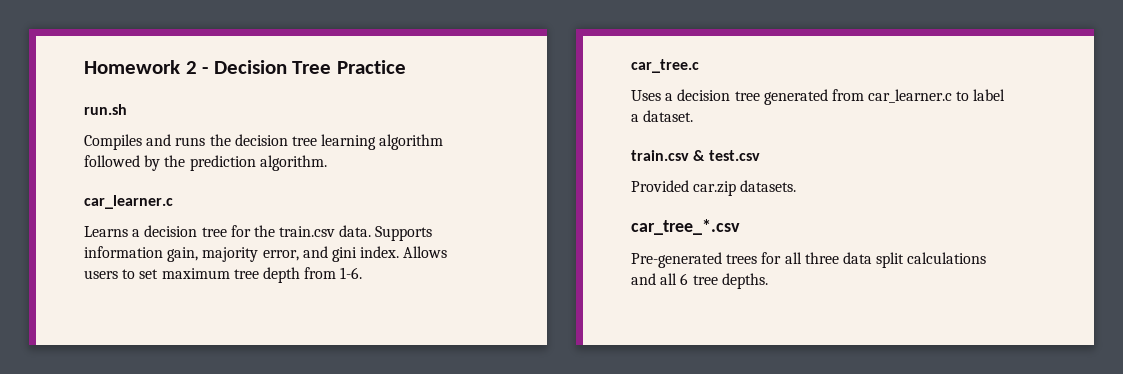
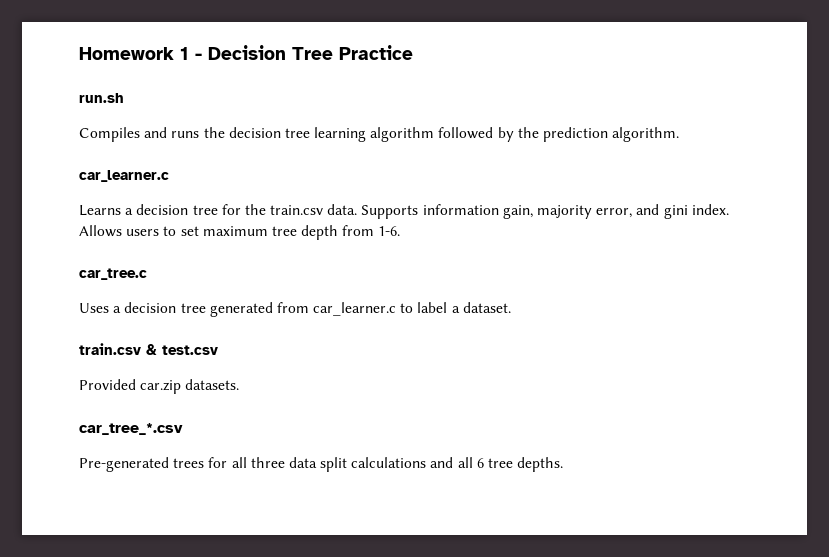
- Homework 2 - Decision Tree Practice
+ Homework 1 - Decision Tree Practice

